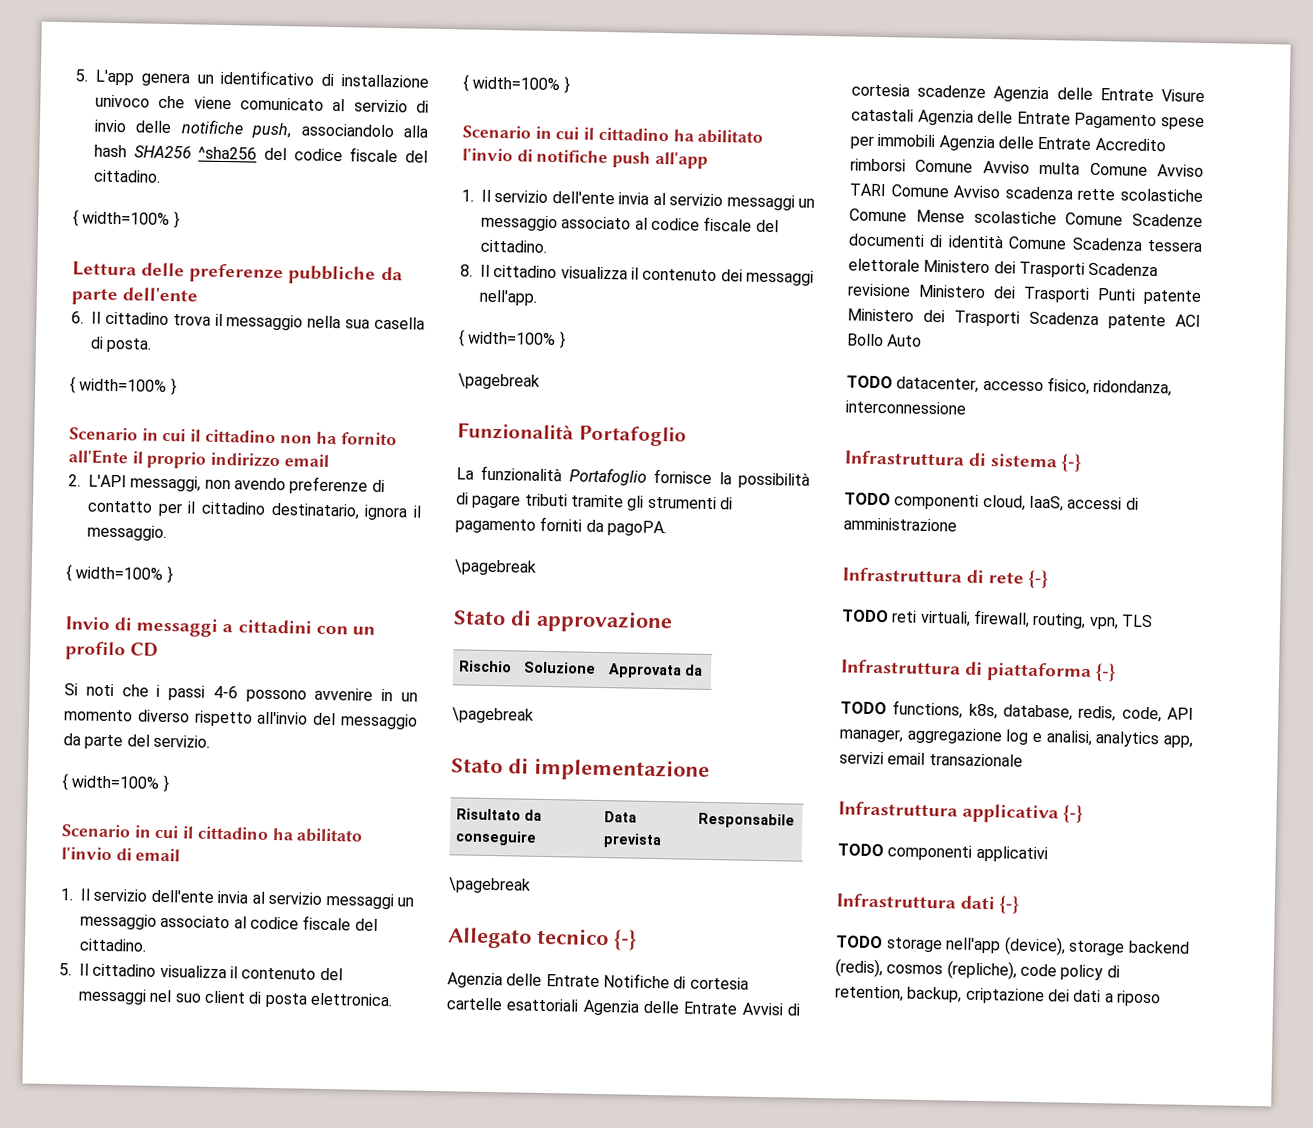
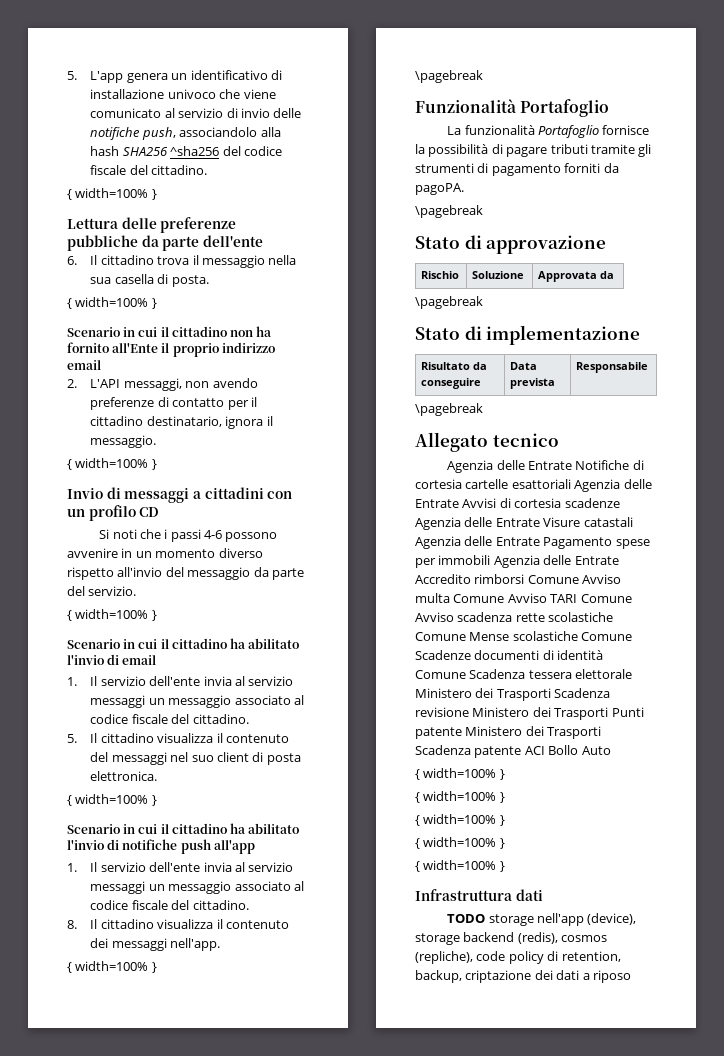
- Allegato tecnico {-}
+ Allegato tecnico
  Agenzia delle Entrate Notifiche di cortesia cartelle esattoriali Agenzia delle Entrate Avvisi di cortesia scadenze Agenzia delle Entrate Visure catastali Agenzia delle Entrate Pagamento spese per immobili Agenzia delle Entrate Accredito rimborsi Comune Avviso multa Comune Avviso TARI Comune Avviso scadenza rette scolastiche Comune Mense scolastiche Comune Scadenze documenti di identità Comune Scadenza tessera elettorale Ministero dei Trasporti Scadenza revisione Ministero dei Trasporti Punti patente Ministero dei Trasporti Scadenza patente ACI Bollo Auto
- TODO datacenter, accesso fisico, ridondanza, interconnessione
- Infrastruttura di sistema {-}
- TODO componenti cloud, IaaS, accessi di amministrazione
- Infrastruttura di rete {-}
- TODO reti virtuali, firewall, routing, vpn, TLS
- Infrastruttura di piattaforma {-}
- TODO functions, k8s, database, redis, code, API manager, aggregazione log e analisi, analytics app, servizi email transazionale
- Infrastruttura applicativa {-}
- TODO componenti applicativi
+ { width=100% }
+ { width=100% }
+ { width=100% }
+ { width=100% }
+ { width=100% }
- Infrastruttura dati {-}
+ Infrastruttura dati

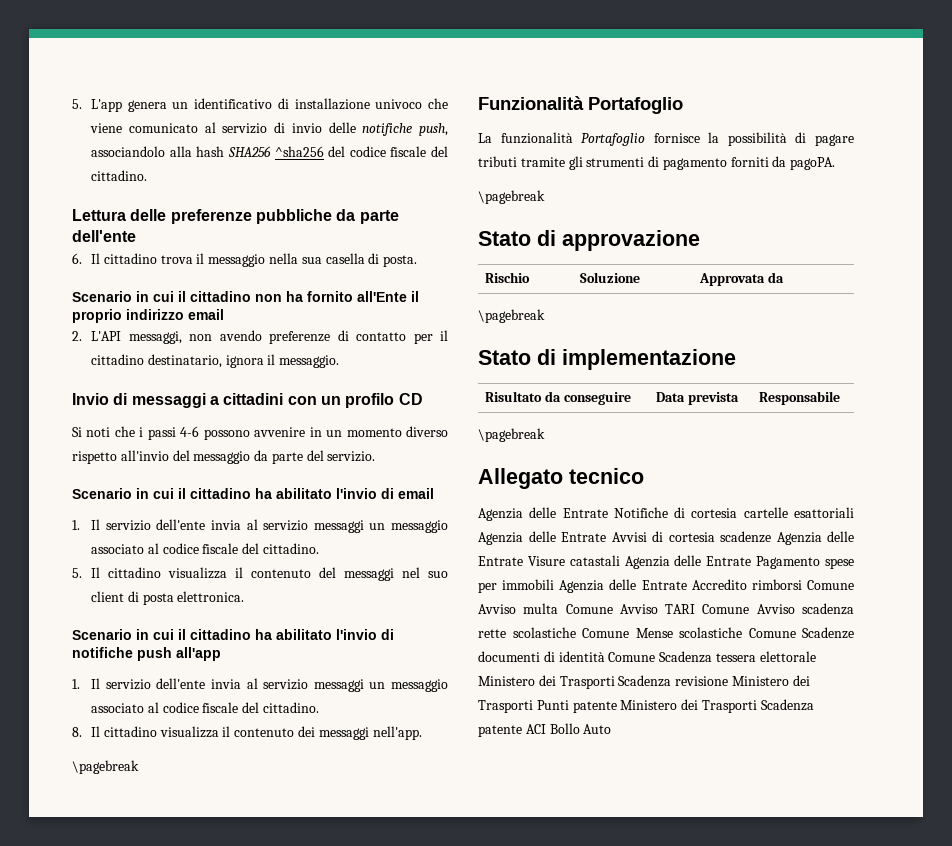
  5. L'app genera un identificativo di installazione univoco che viene comunicato al servizio di invio delle notifiche push, associandolo alla hash SHA256 ^sha256 del codice fiscale del cittadino.
- { width=100% }
  6. Il cittadino trova il messaggio nella sua casella di posta.
- { width=100% }
  2. L'API messaggi, non avendo preferenze di contatto per il cittadino destinatario, ignora il messaggio.
- { width=100% }
  Si noti che i passi 4-6 possono avvenire in un momento diverso rispetto all'invio del messaggio da parte del servizio.
- { width=100% }
  5. Il cittadino visualizza il contenuto del messaggi nel suo client di posta elettronica.
- { width=100% }
  8. Il cittadino visualizza il contenuto dei messaggi nell'app.
- { width=100% }
  Agenzia delle Entrate Notifiche di cortesia cartelle esattoriali Agenzia delle Entrate Avvisi di cortesia scadenze Agenzia delle Entrate Visure catastali Agenzia delle Entrate Pagamento spese per immobili Agenzia delle Entrate Accredito rimborsi Comune Avviso multa Comune Avviso TARI Comune Avviso scadenza rette scolastiche Comune Mense scolastiche Comune Scadenze documenti di identità Comune Scadenza tessera elettorale Ministero dei Trasporti Scadenza revisione Ministero dei Trasporti Punti patente Ministero dei Trasporti Scadenza patente ACI Bollo Auto
- { width=100% }
- { width=100% }
- { width=100% }
- { width=100% }
- { width=100% }
- Infrastruttura dati
- TODO storage nell'app (device), storage backend (redis), cosmos (repliche), code policy di retention, backup, criptazione dei dati a riposo

